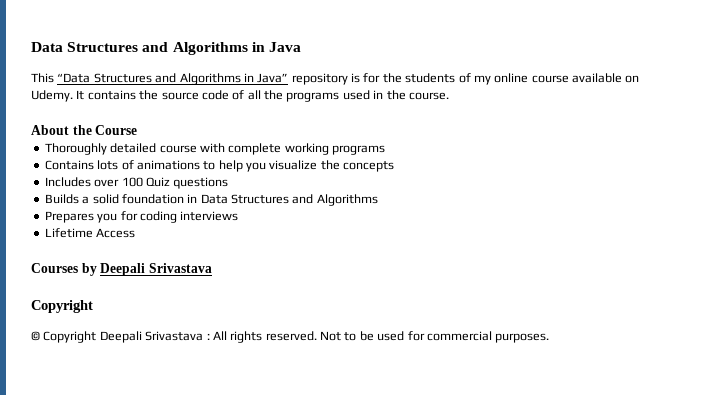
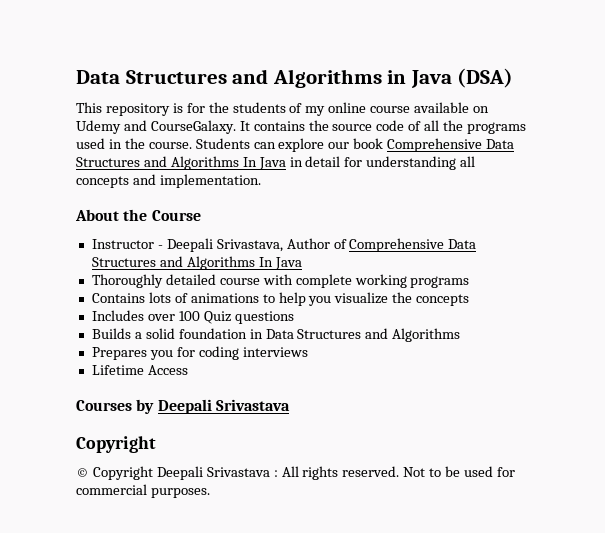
- Data Structures and Algorithms in Java
+ Data Structures and Algorithms in Java (DSA)
- This “Data Structures and Algorithms in Java” repository is for the students of my online course available on Udemy.
+ This repository is for the students of my online course available on Udemy and CourseGalaxy.
- It contains the source code of all the programs used in the course.
+ It contains the source code of all the programs used in the course. Students can explore our book Comprehensive Data Structures and Algorithms In Java in detail for understanding all concepts and implementation.
  About the Course
+ Instructor - Deepali Srivastava, Author of Comprehensive Data Structures and Algorithms In Java

